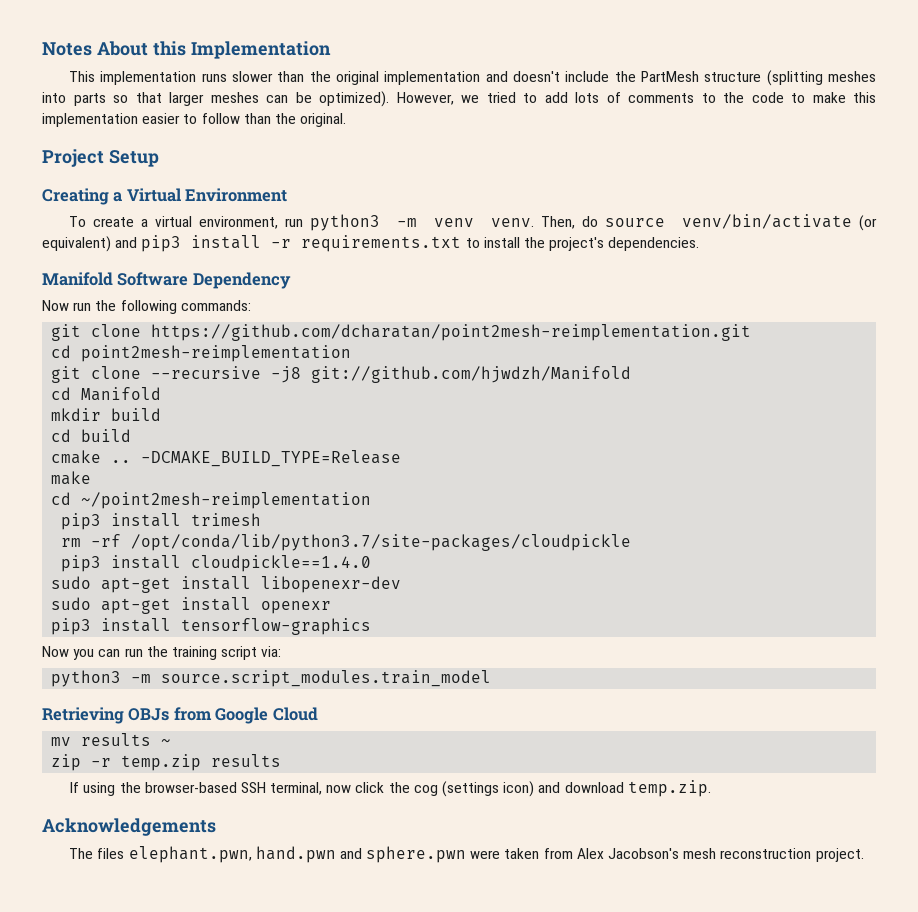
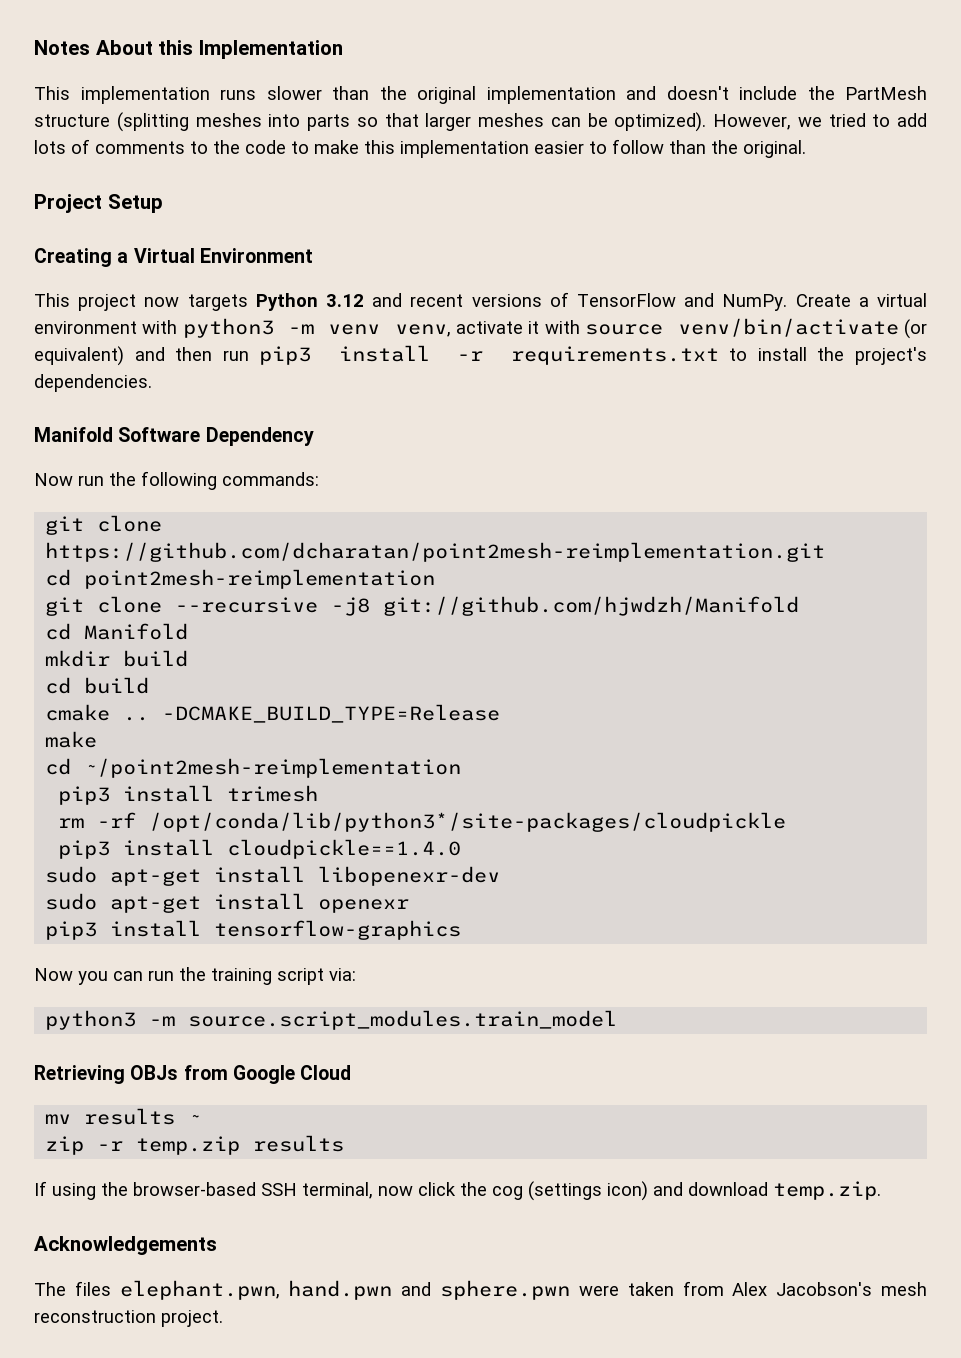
- To create a virtual environment, run python3 -m venv venv. Then, do source venv/bin/activate (or equivalent) and pip3 install -r requirements.txt to install the project's dependencies.
+ This project now targets Python 3.12 and recent versions of TensorFlow and NumPy. Create a virtual environment with python3 -m venv venv, activate it with source venv/bin/activate (or equivalent) and then run pip3 install -r requirements.txt to install the project's dependencies.
- rm -rf /opt/conda/lib/python3.7/site-packages/cloudpickle
+ rm -rf /opt/conda/lib/python3*/site-packages/cloudpickle

